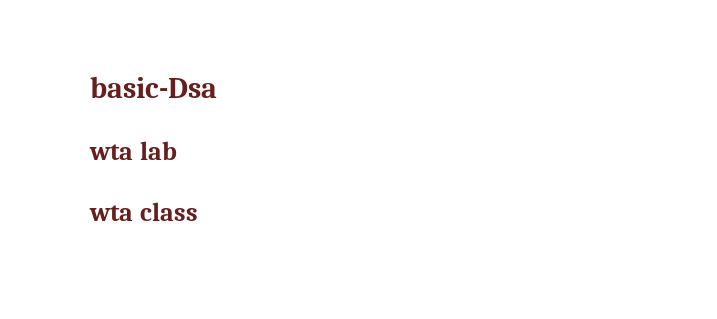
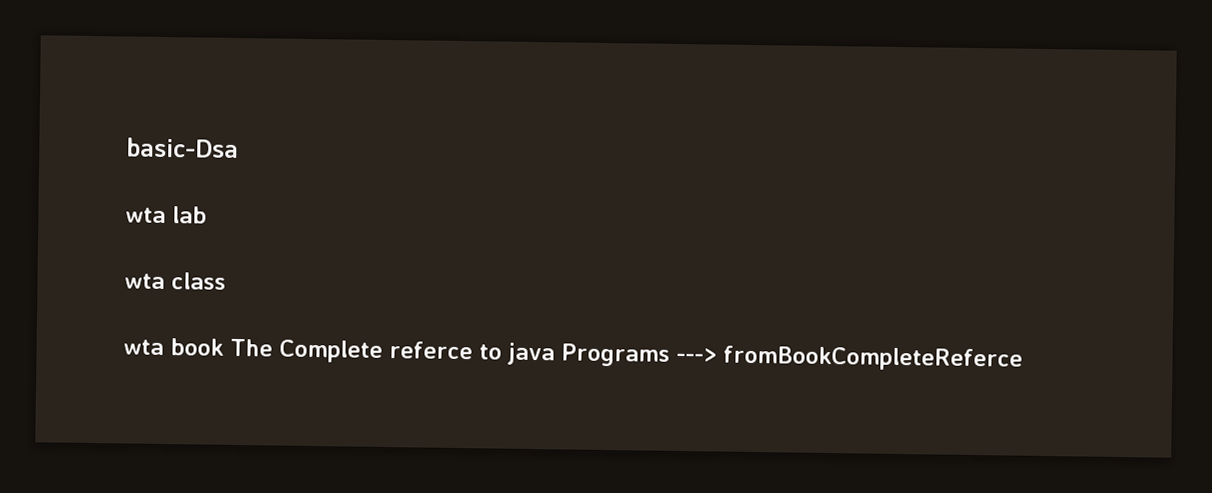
+ wta book The Complete referce to java Programs ---> fromBookCompleteReferce

